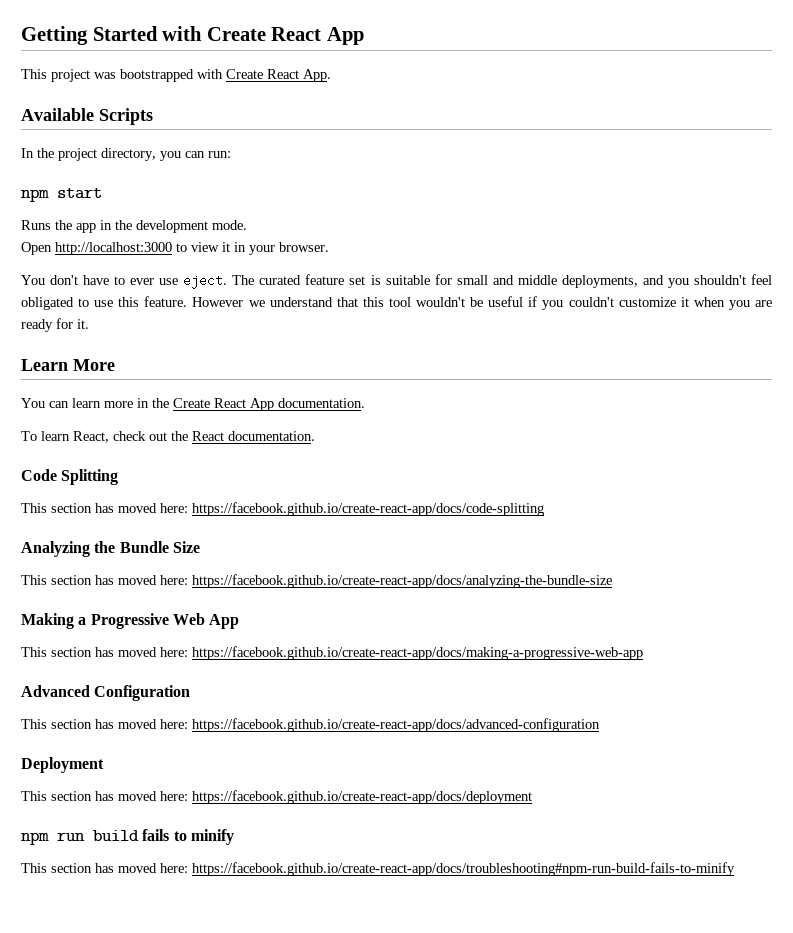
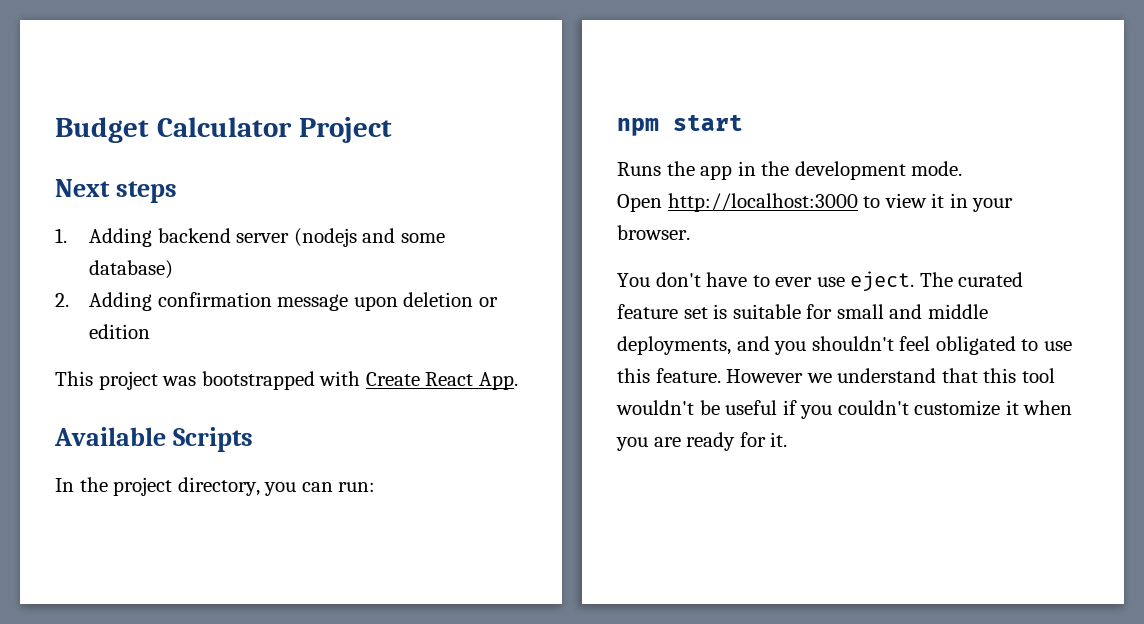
- Getting Started with Create React App
+ Budget Calculator Project
+ Next steps
+ 1. Adding backend server (nodejs and some database)
+ 2. Adding confirmation message upon deletion or edition
- Learn More
- You can learn more in the Create React App documentation.
- To learn React, check out the React documentation.
- Code Splitting
- This section has moved here: https://facebook.github.io/create-react-app/docs/code-splitting
- Analyzing the Bundle Size
- This section has moved here: https://facebook.github.io/create-react-app/docs/analyzing-the-bundle-size
- Making a Progressive Web App
- This section has moved here: https://facebook.github.io/create-react-app/docs/making-a-progressive-web-app
- Advanced Configuration
- This section has moved here: https://facebook.github.io/create-react-app/docs/advanced-configuration
- Deployment
- This section has moved here: https://facebook.github.io/create-react-app/docs/deployment
- npm run build fails to minify
- This section has moved here: https://facebook.github.io/create-react-app/docs/troubleshooting#npm-run-build-fails-to-minify

